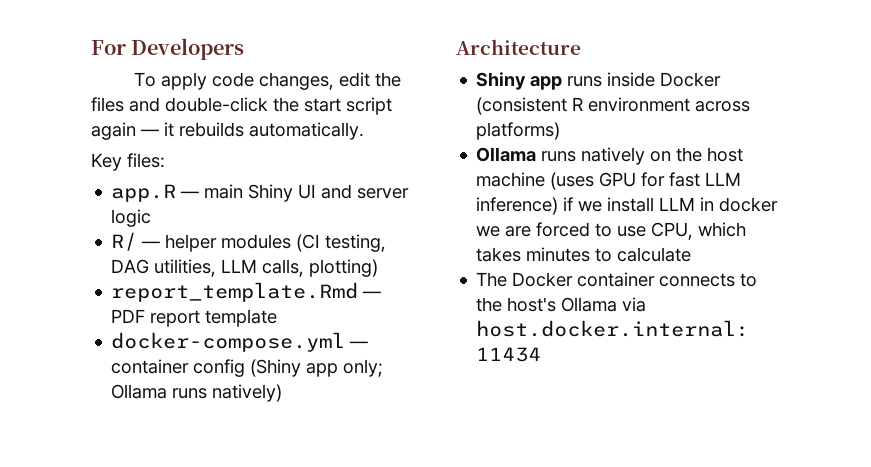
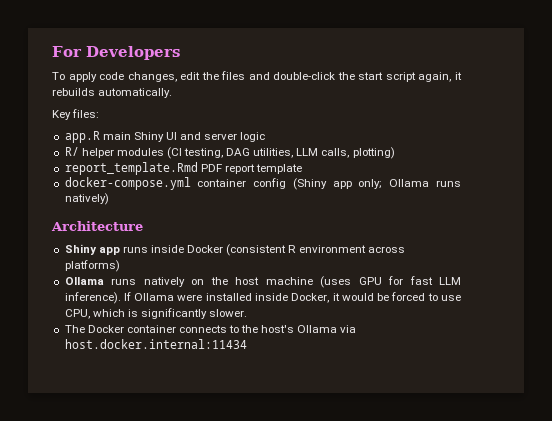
- To apply code changes, edit the files and double-click the start script again — it rebuilds automatically.
+ To apply code changes, edit the files and double-click the start script again, it rebuilds automatically.
- app.R — main Shiny UI and server logic
+ app.R main Shiny UI and server logic
- R/ — helper modules (CI testing, DAG utilities, LLM calls, plotting)
+ R/ helper modules (CI testing, DAG utilities, LLM calls, plotting)
- report_template.Rmd — PDF report template
+ report_template.Rmd PDF report template
- docker-compose.yml — container config (Shiny app only; Ollama runs natively)
+ docker-compose.yml container config (Shiny app only; Ollama runs natively)
- Ollama runs natively on the host machine (uses GPU for fast LLM inference) if we install LLM in docker we are forced to use CPU, which takes minutes to calculate
+ Ollama runs natively on the host machine (uses GPU for fast LLM inference). If Ollama were installed inside Docker, it would be forced to use CPU, which is significantly slower.

